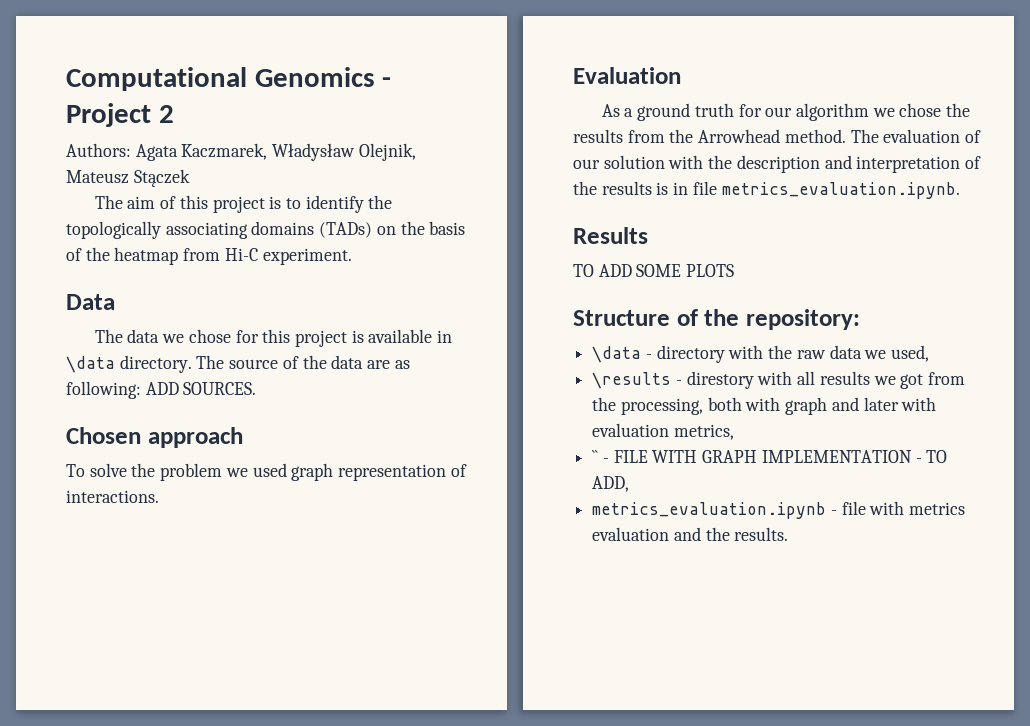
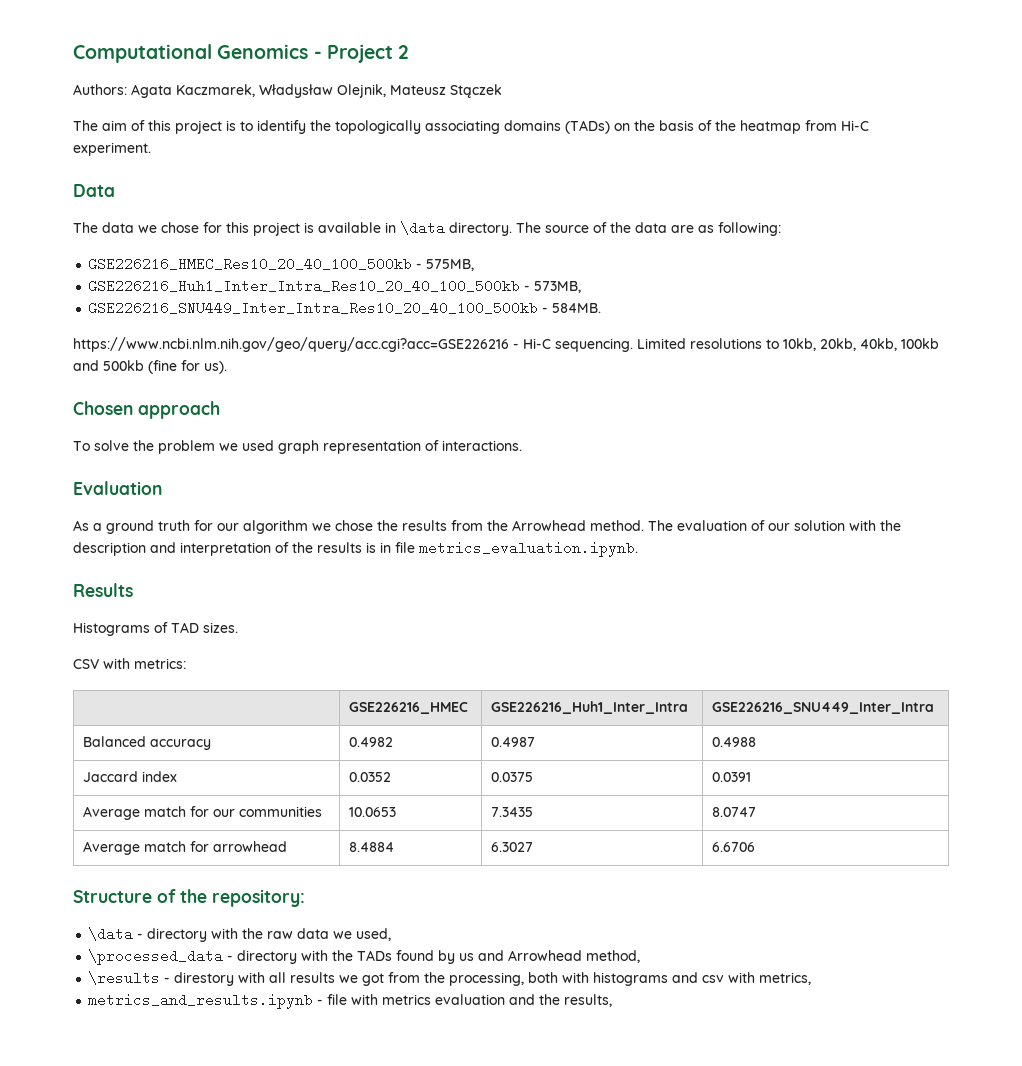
- The source of the data are as following: ADD SOURCES.
+ The source of the data are as following:
+ GSE226216_HMEC_Res10_20_40_100_500kb - 575MB,
+ GSE226216_Huh1_Inter_Intra_Res10_20_40_100_500kb - 573MB,
+ GSE226216_SNU449_Inter_Intra_Res10_20_40_100_500kb - 584MB.
+ https://www.ncbi.nlm.nih.gov/geo/query/acc.cgi?acc=GSE226216 - Hi-C sequencing. Limited resolutions to 10kb, 20kb, 40kb, 100kb and 500kb (fine for us).
- TO ADD SOME PLOTS
+ Histograms of TAD sizes.
+ CSV with metrics:
+ | GSE226216_HMEC | GSE226216_Huh1_Inter_Intra | GSE226216_SNU449_Inter_Intra
+ Balanced accuracy | 0.4982 | 0.4987 | 0.4988
+ Jaccard index | 0.0352 | 0.0375 | 0.0391
+ Average match for our communities | 10.0653 | 7.3435 | 8.0747
+ Average match for arrowhead | 8.4884 | 6.3027 | 6.6706
+ \processed_data - directory with the TADs found by us and Arrowhead method,
- \results - direstory with all results we got from the processing, both with graph and later with evaluation metrics,
- `` - FILE WITH GRAPH IMPLEMENTATION - TO ADD,
- metrics_evaluation.ipynb - file with metrics evaluation and the results.
+ \results - direstory with all results we got from the processing, both with histograms and csv with metrics,
+ metrics_and_results.ipynb - file with metrics evaluation and the results,

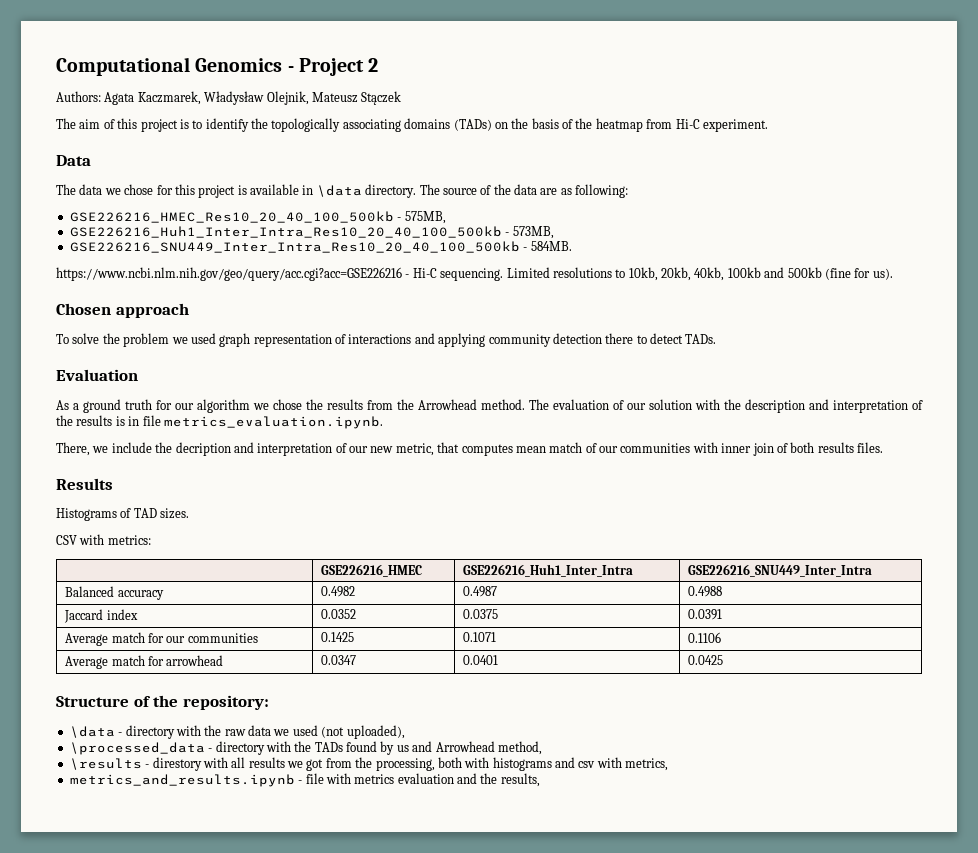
- To solve the problem we used graph representation of interactions.
+ To solve the problem we used graph representation of interactions and applying community detection there to detect TADs.
+ There, we include the decription and interpretation of our new metric, that computes mean match of our communities with inner join of both results files.
- Average match for our communities | 10.0653 | 7.3435 | 8.0747
+ Average match for our communities | 0.1425 | 0.1071 | 0.1106
- Average match for arrowhead | 8.4884 | 6.3027 | 6.6706
+ Average match for arrowhead | 0.0347 | 0.0401 | 0.0425
- \data - directory with the raw data we used,
+ \data - directory with the raw data we used (not uploaded),

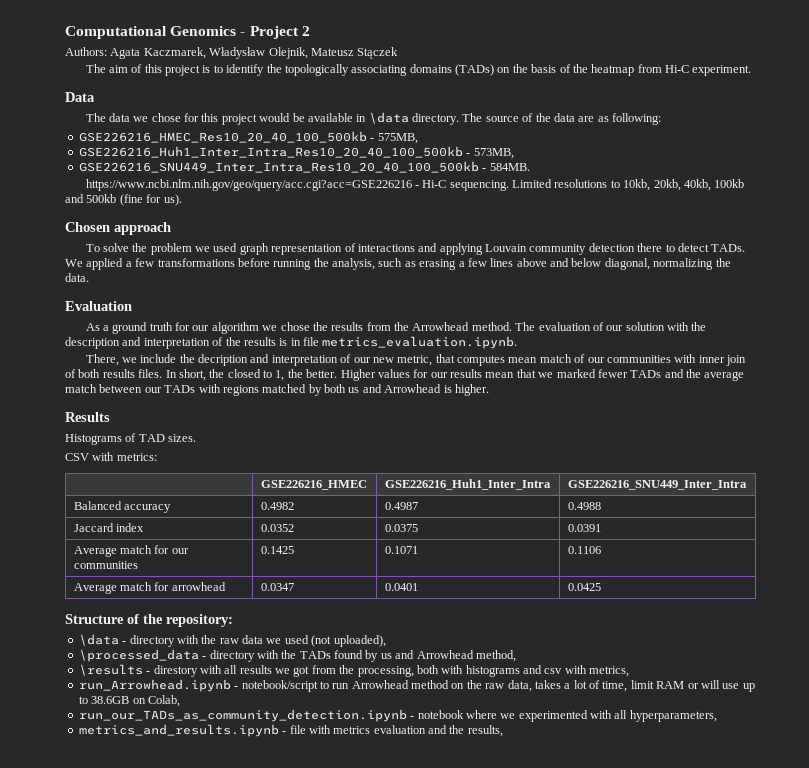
- The data we chose for this project is available in \data directory.
+ The data we chose for this project would be available in \data directory.
- To solve the problem we used graph representation of interactions and applying community detection there to detect TADs.
+ To solve the problem we used graph representation of interactions and applying Louvain community detection there to detect TADs. We applied a few transformations before running the analysis, such as erasing a few lines above and below diagonal, normalizing the data.
+ In short, the closed to 1, the better. Higher values for our results mean that we marked fewer TADs and the average match between our TADs with regions matched by both us and Arrowhead is higher.
+ run_Arrowhead.ipynb - notebook/script to run Arrowhead method on the raw data, takes a lot of time, limit RAM or will use up to 38.6GB on Colab,
+ run_our_TADs_as_community_detection.ipynb - notebook where we experimented with all hyperparameters,

